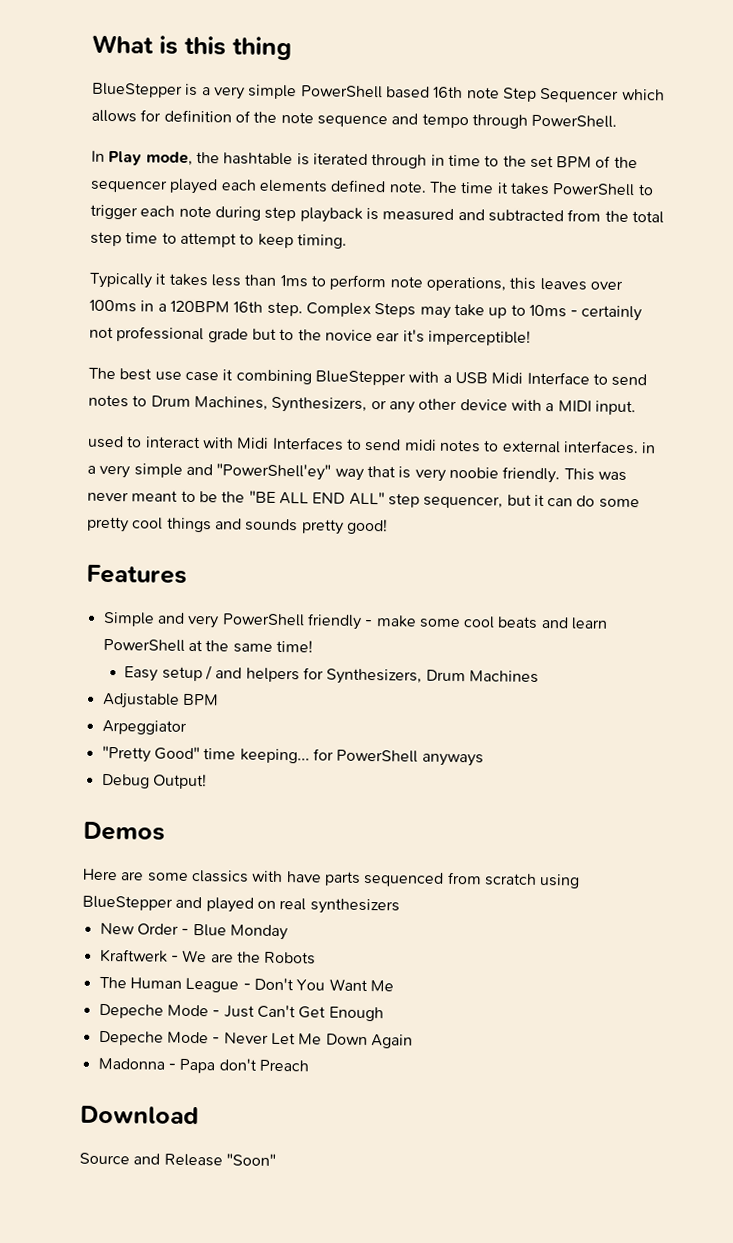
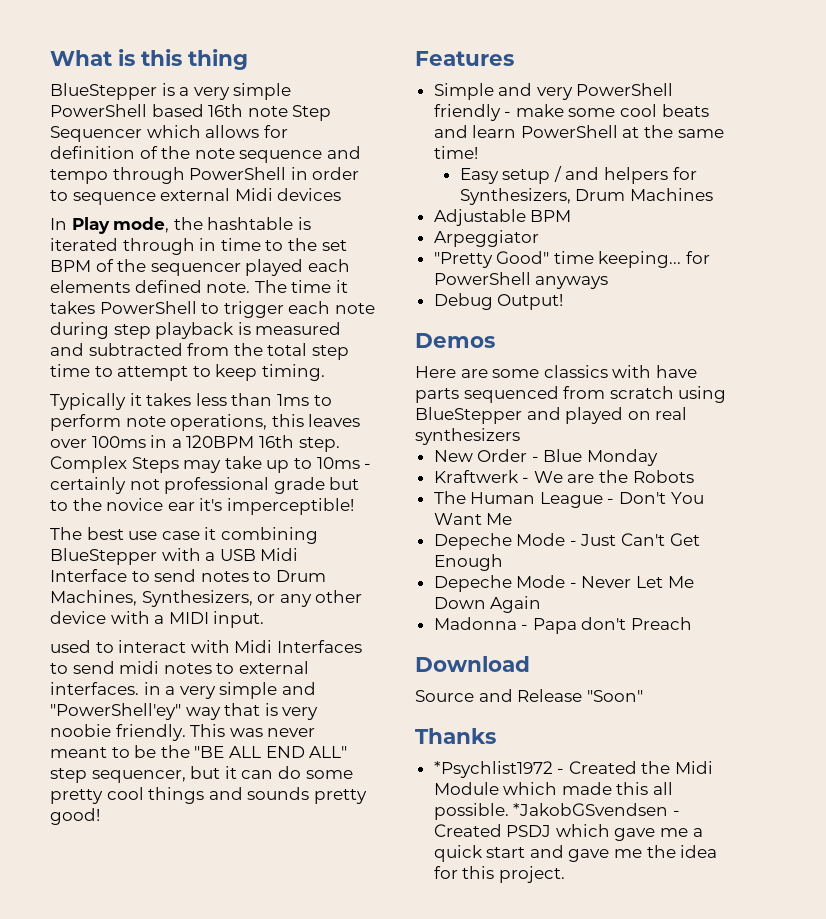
- BlueStepper is a very simple PowerShell based 16th note Step Sequencer which allows for definition of the note sequence and tempo through PowerShell.
+ BlueStepper is a very simple PowerShell based 16th note Step Sequencer which allows for definition of the note sequence and tempo through PowerShell in order to sequence external Midi devices
+ Thanks
+ *Psychlist1972 - Created the Midi Module which made this all possible. *JakobGSvendsen - Created PSDJ which gave me a quick start and gave me the idea for this project.

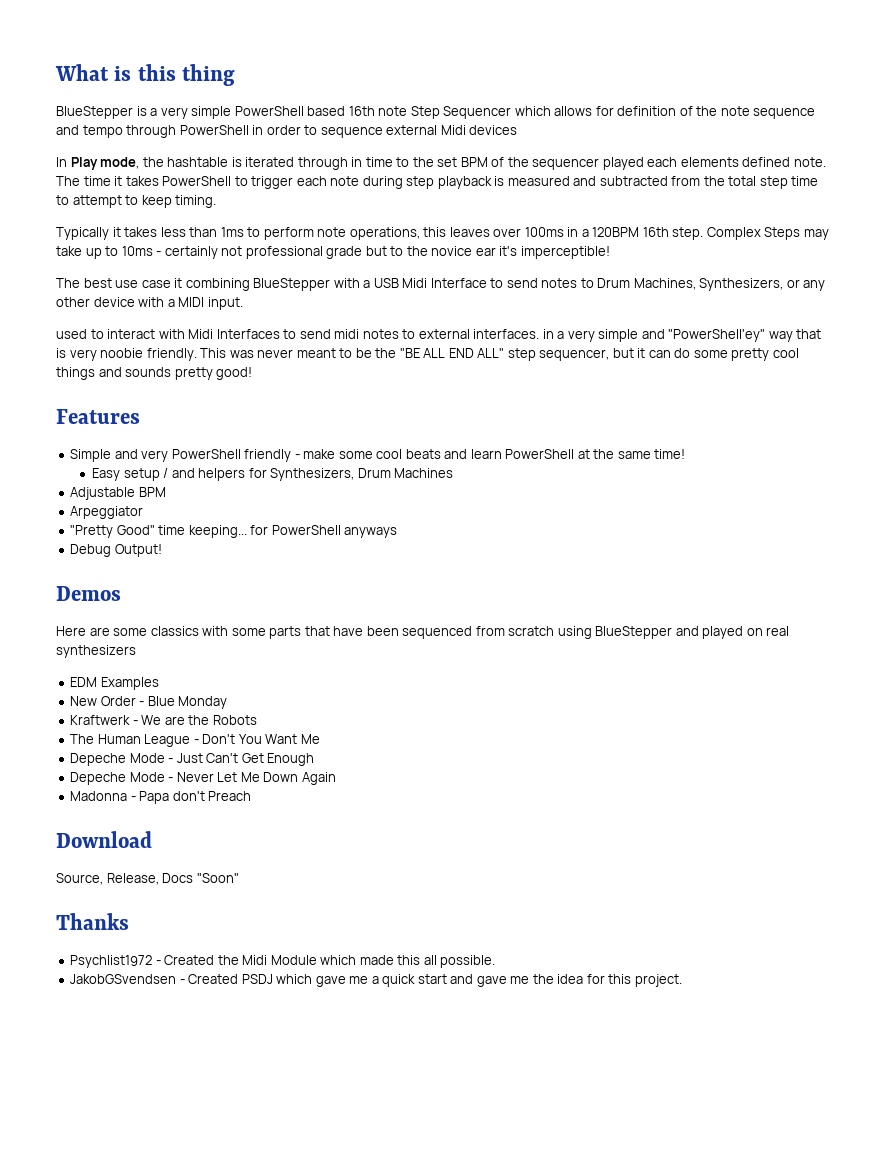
- Here are some classics with have parts sequenced from scratch using BlueStepper and played on real synthesizers
+ Here are some classics with some parts that have been sequenced from scratch using BlueStepper and played on real synthesizers
+ EDM Examples
- Source and Release "Soon"
+ Source, Release, Docs "Soon"
- *Psychlist1972 - Created the Midi Module which made this all possible. *JakobGSvendsen - Created PSDJ which gave me a quick start and gave me the idea for this project.
+ Psychlist1972 - Created the Midi Module which made this all possible.
+ JakobGSvendsen - Created PSDJ which gave me a quick start and gave me the idea for this project.

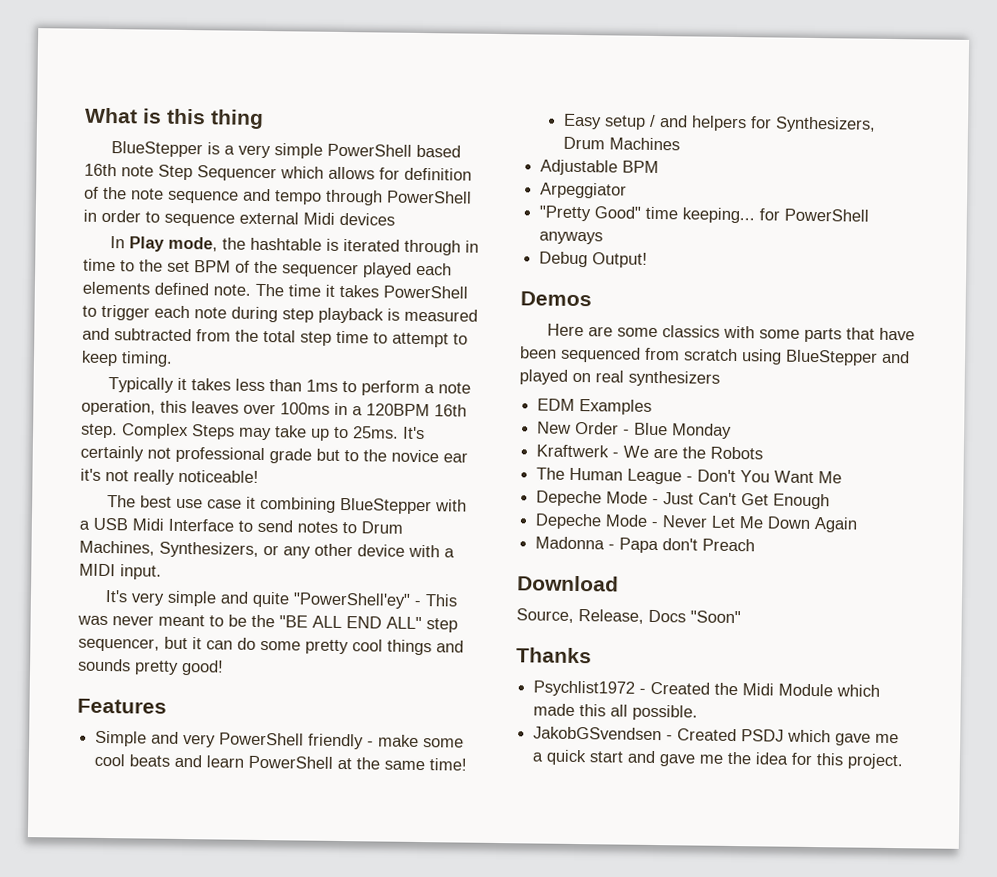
- Typically it takes less than 1ms to perform note operations, this leaves over 100ms in a 120BPM 16th step.
+ Typically it takes less than 1ms to perform a note operation, this leaves over 100ms in a 120BPM 16th step.
- Complex Steps may take up to 10ms - certainly not professional grade but to the novice ear it's imperceptible!
+ Complex Steps may take up to 25ms. It's certainly not professional grade but to the novice ear it's not really noticeable!
- used to interact with Midi Interfaces to send midi notes to external interfaces. in a very simple and "PowerShell'ey" way that is very noobie friendly. This was never meant to be the "BE ALL END ALL" step sequencer, but it can do some pretty cool things and sounds pretty good!
+ It's very simple and quite "PowerShell'ey" - This was never meant to be the "BE ALL END ALL" step sequencer, but it can do some pretty cool things and sounds pretty good!

